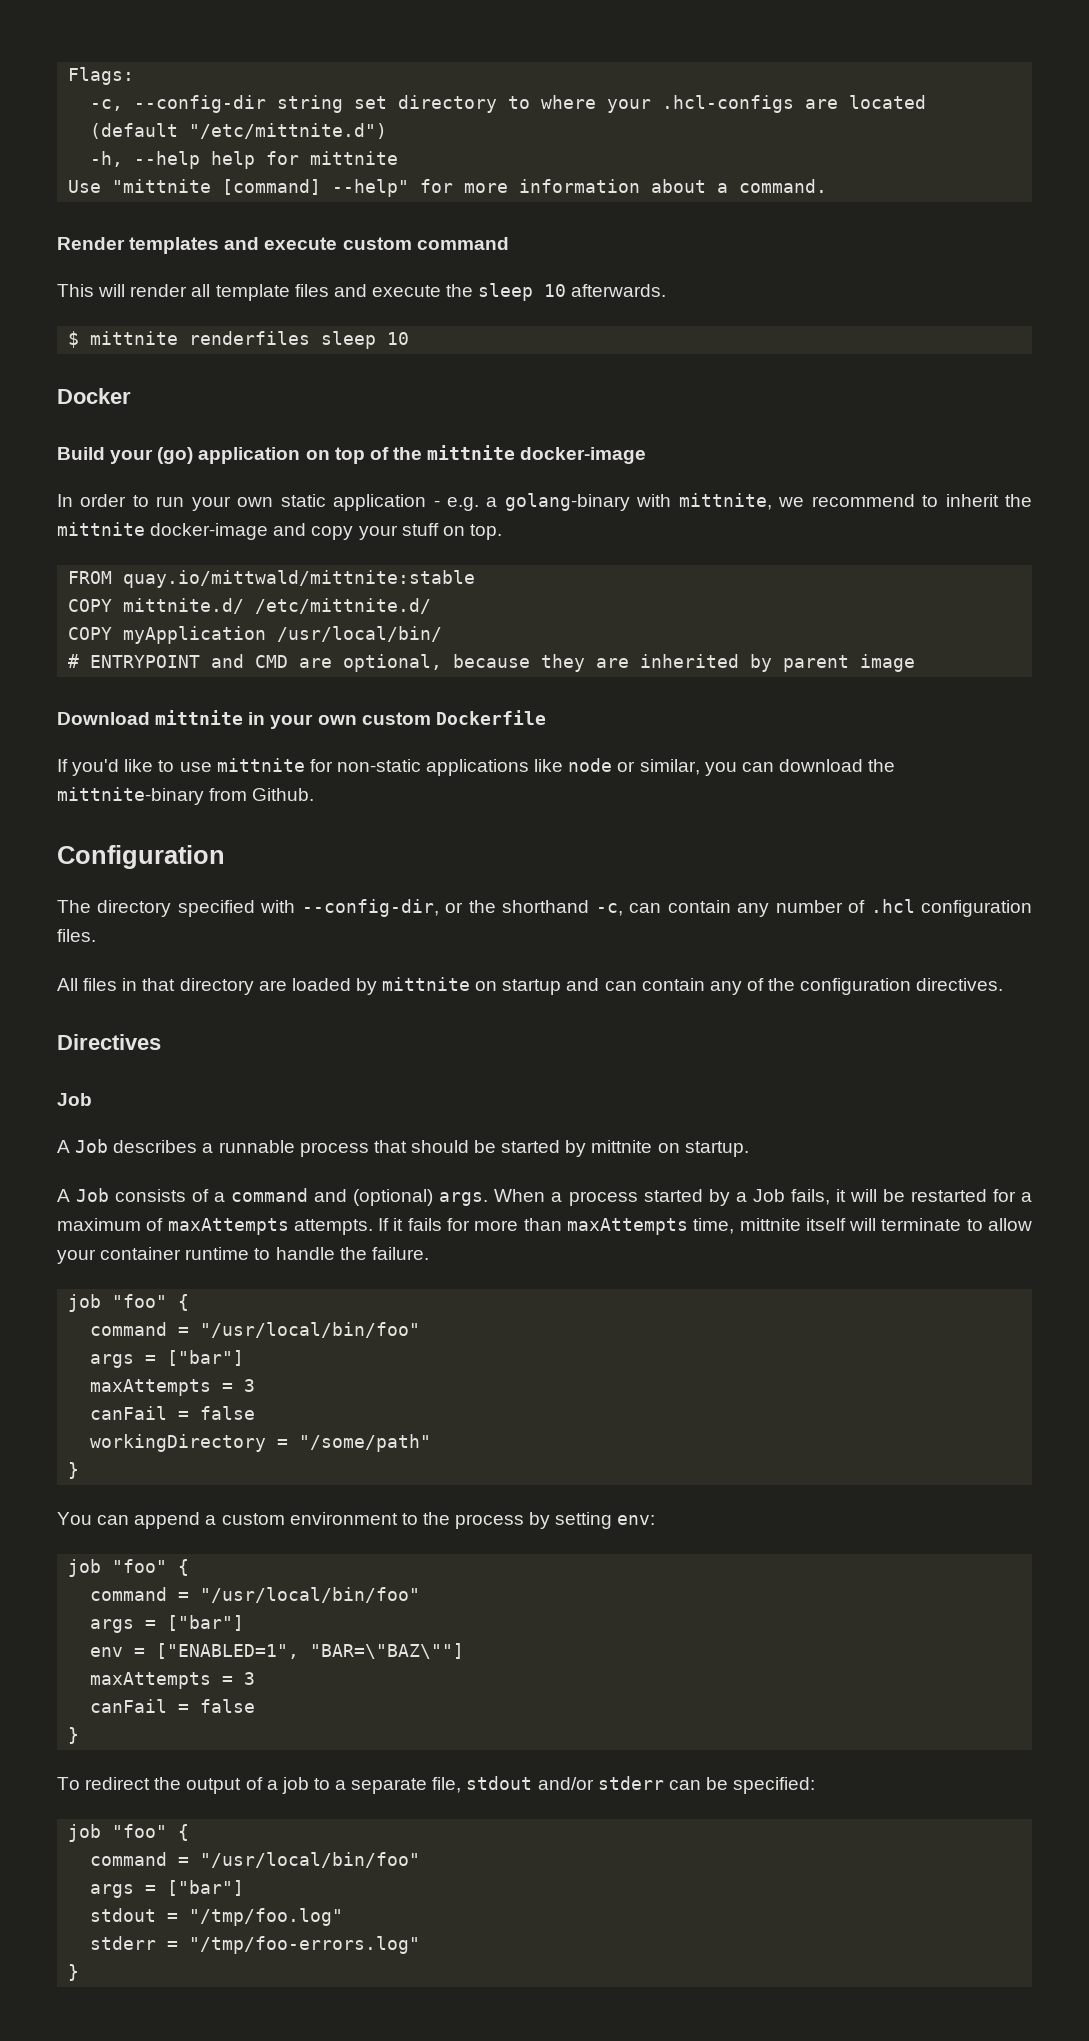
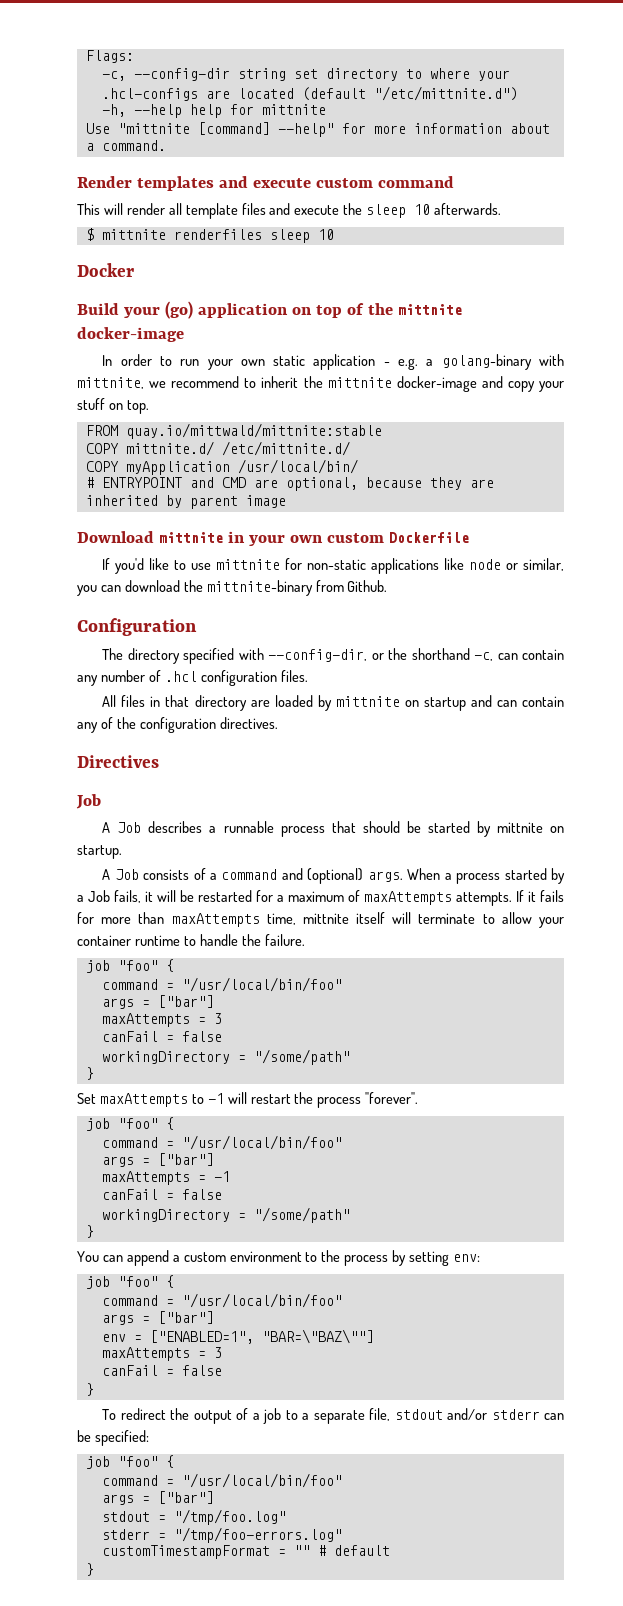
+ Set maxAttempts to -1 will restart the process "forever".
+ job "foo" {
+ command = "/usr/local/bin/foo"
+ args = ["bar"]
+ maxAttempts = -1
+ canFail = false
+ workingDirectory = "/some/path"
+ }
+ customTimestampFormat = "" # default

